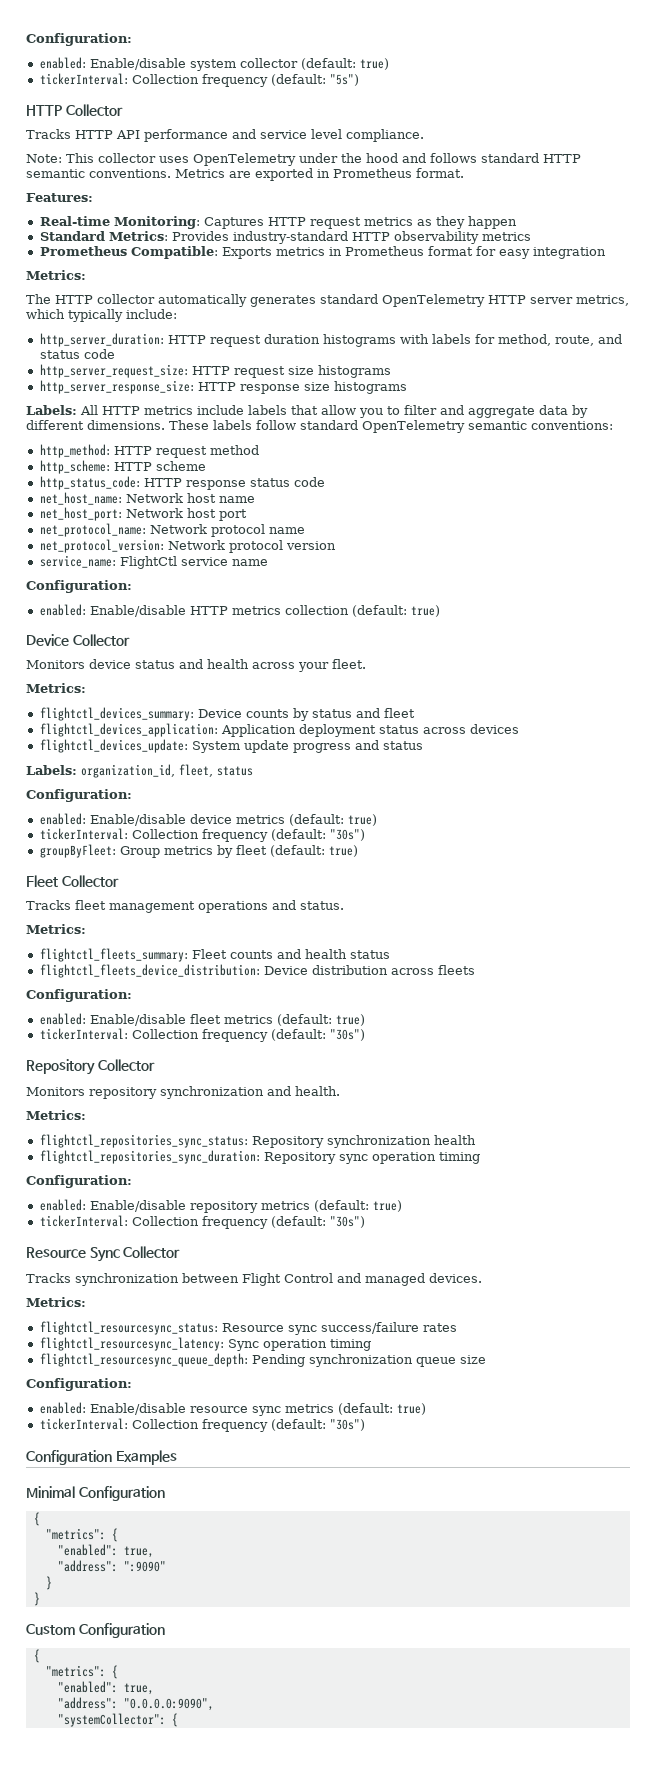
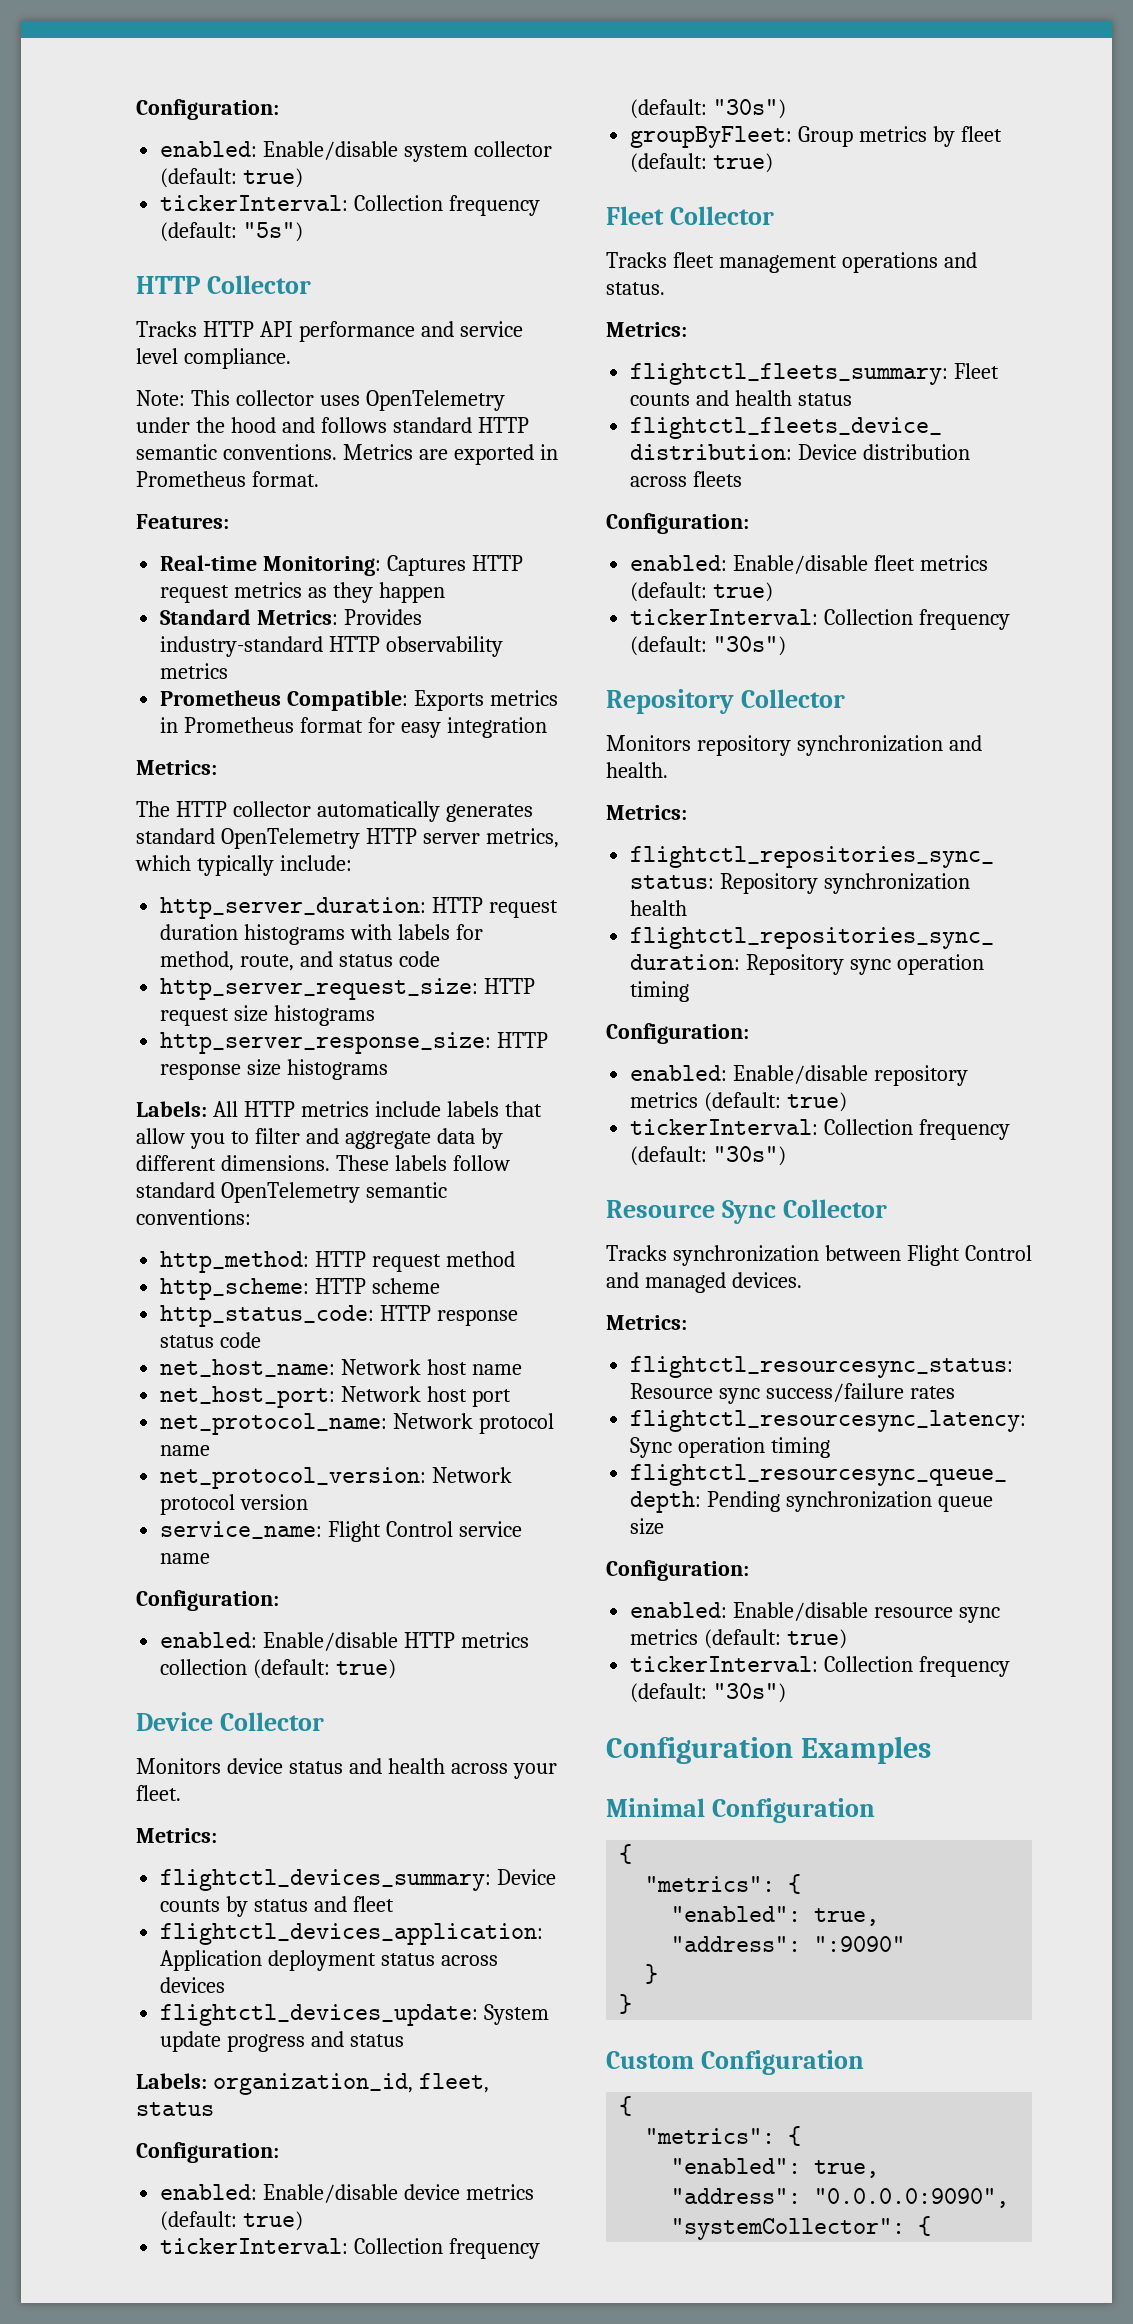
- service_name: FlightCtl service name
+ service_name: Flight Control service name

